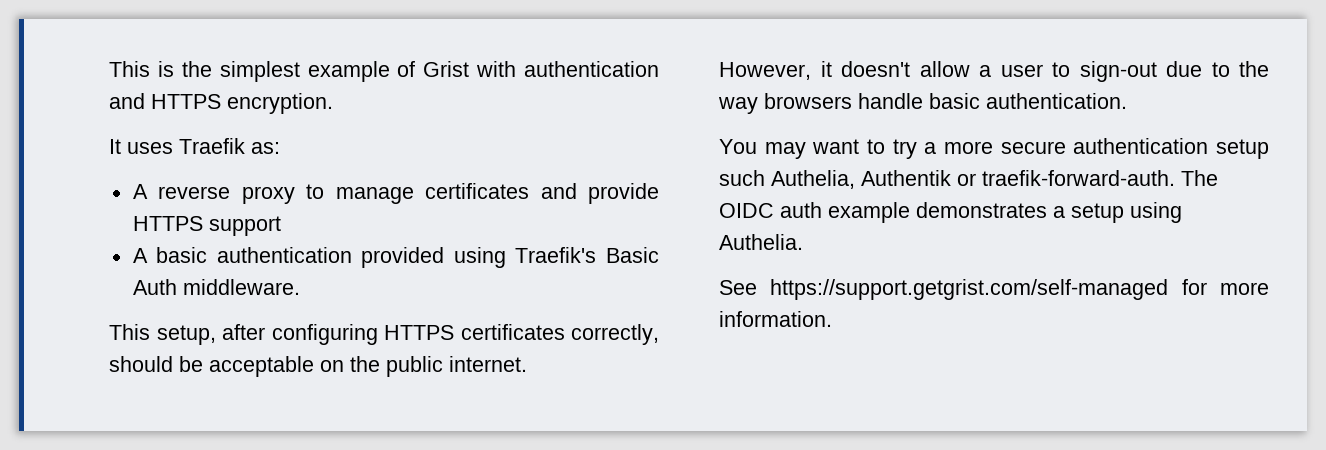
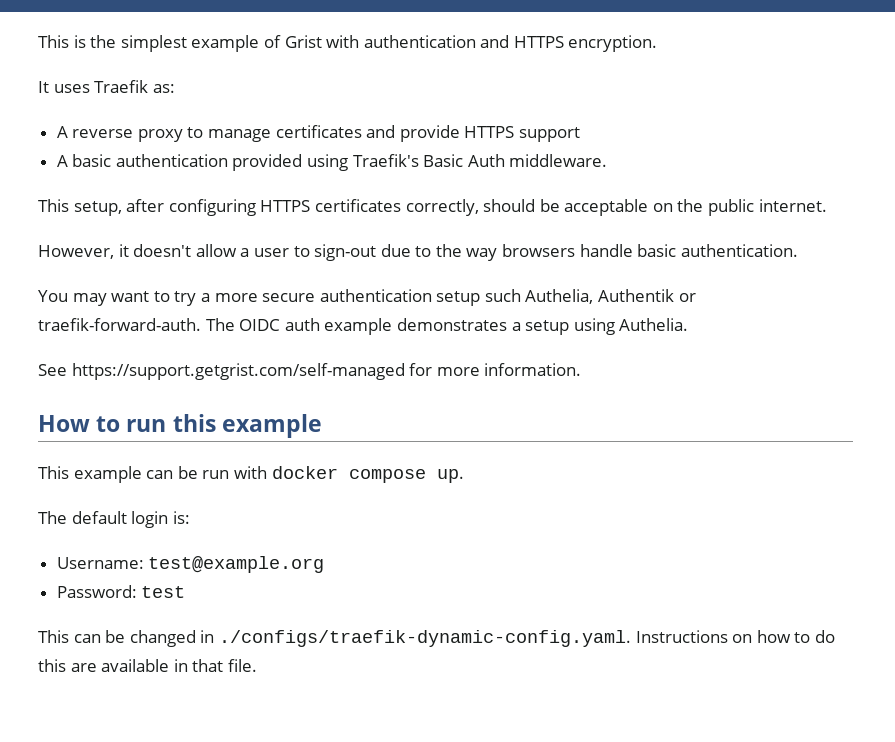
+ How to run this example
+ This example can be run with docker compose up.
+ The default login is:
+ Username: test@example.org
+ Password: test
+ This can be changed in ./configs/traefik-dynamic-config.yaml. Instructions on how to do this are available in that file.

